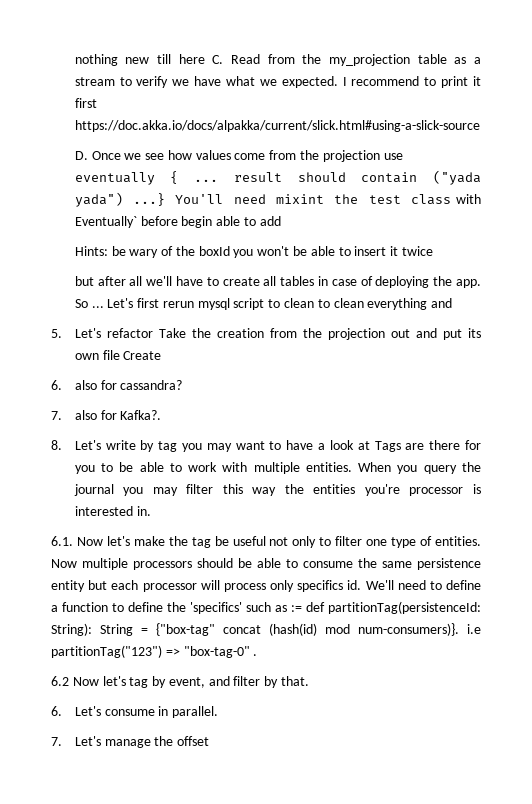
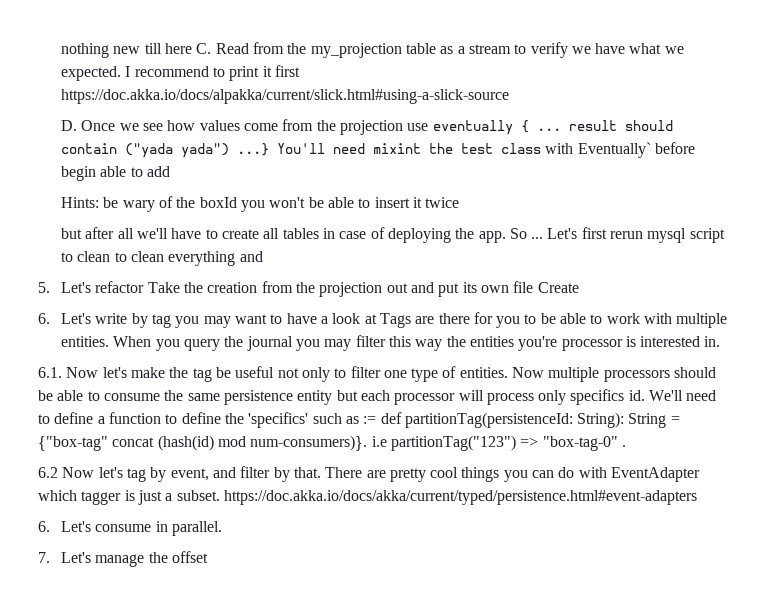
- 6. also for cassandra?
- 7. also for Kafka?.
- 8. Let's write by tag you may want to have a look at Tags are there for you to be able to work with multiple entities.
+ 6. Let's write by tag you may want to have a look at Tags are there for you to be able to work with multiple entities.
+ There are pretty cool things you can do with EventAdapter which tagger is just a subset. https://doc.akka.io/docs/akka/current/typed/persistence.html#event-adapters

